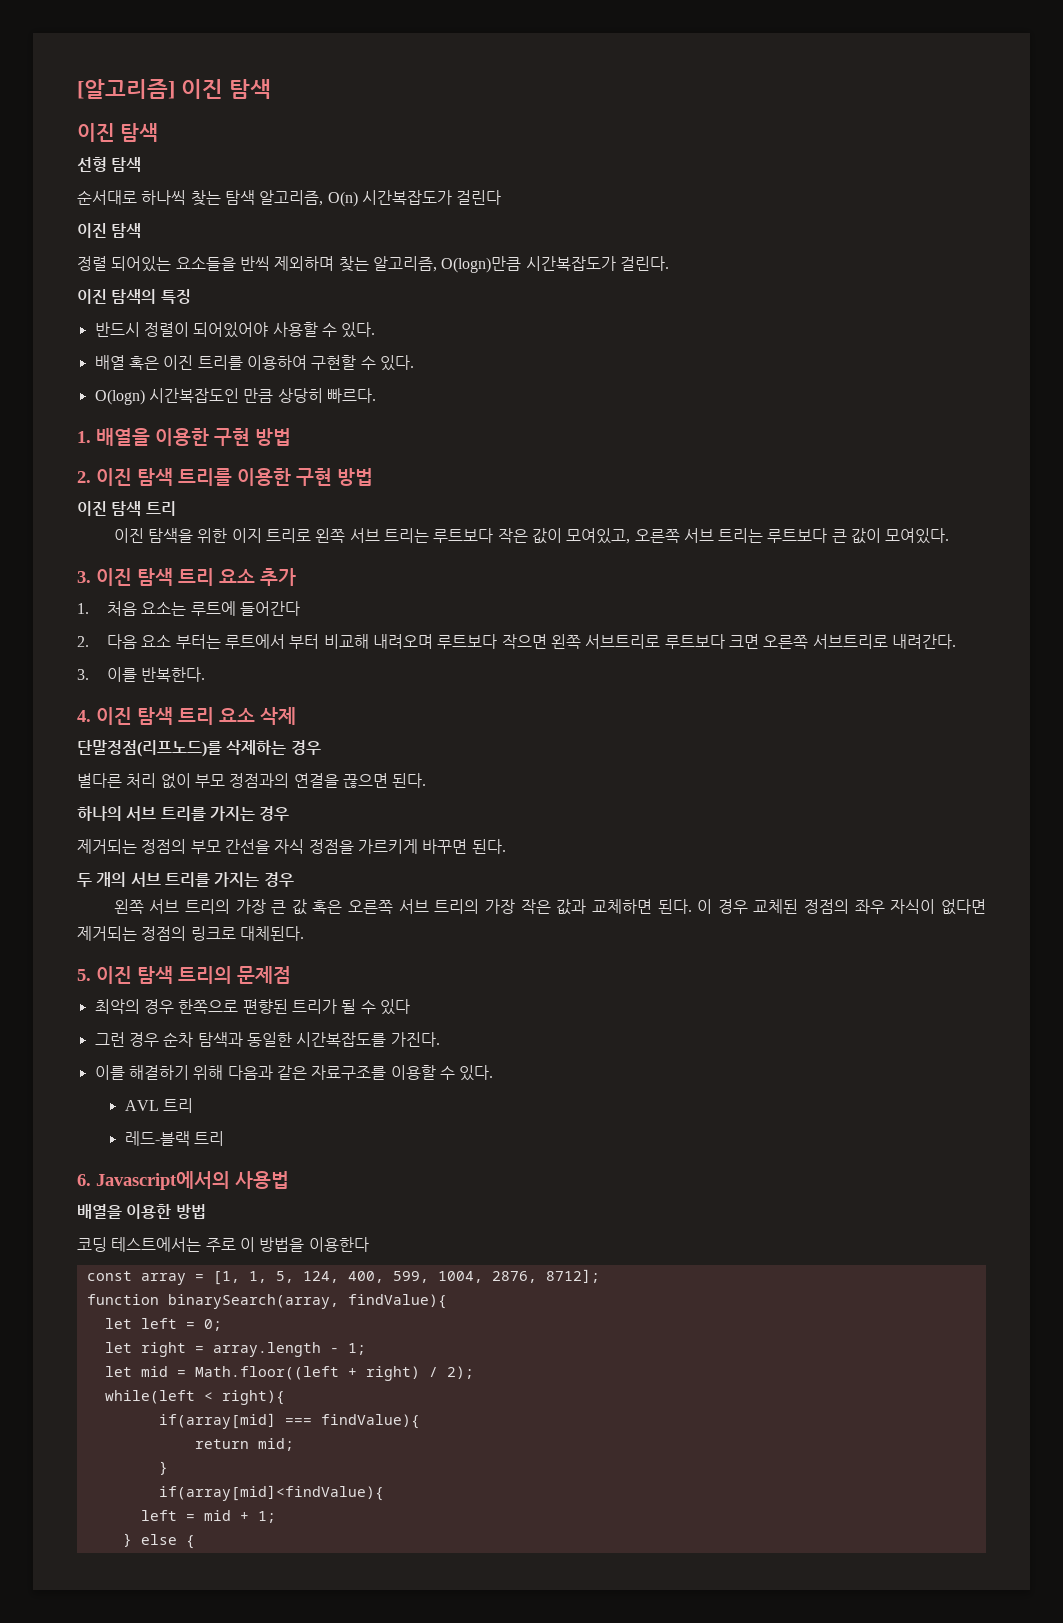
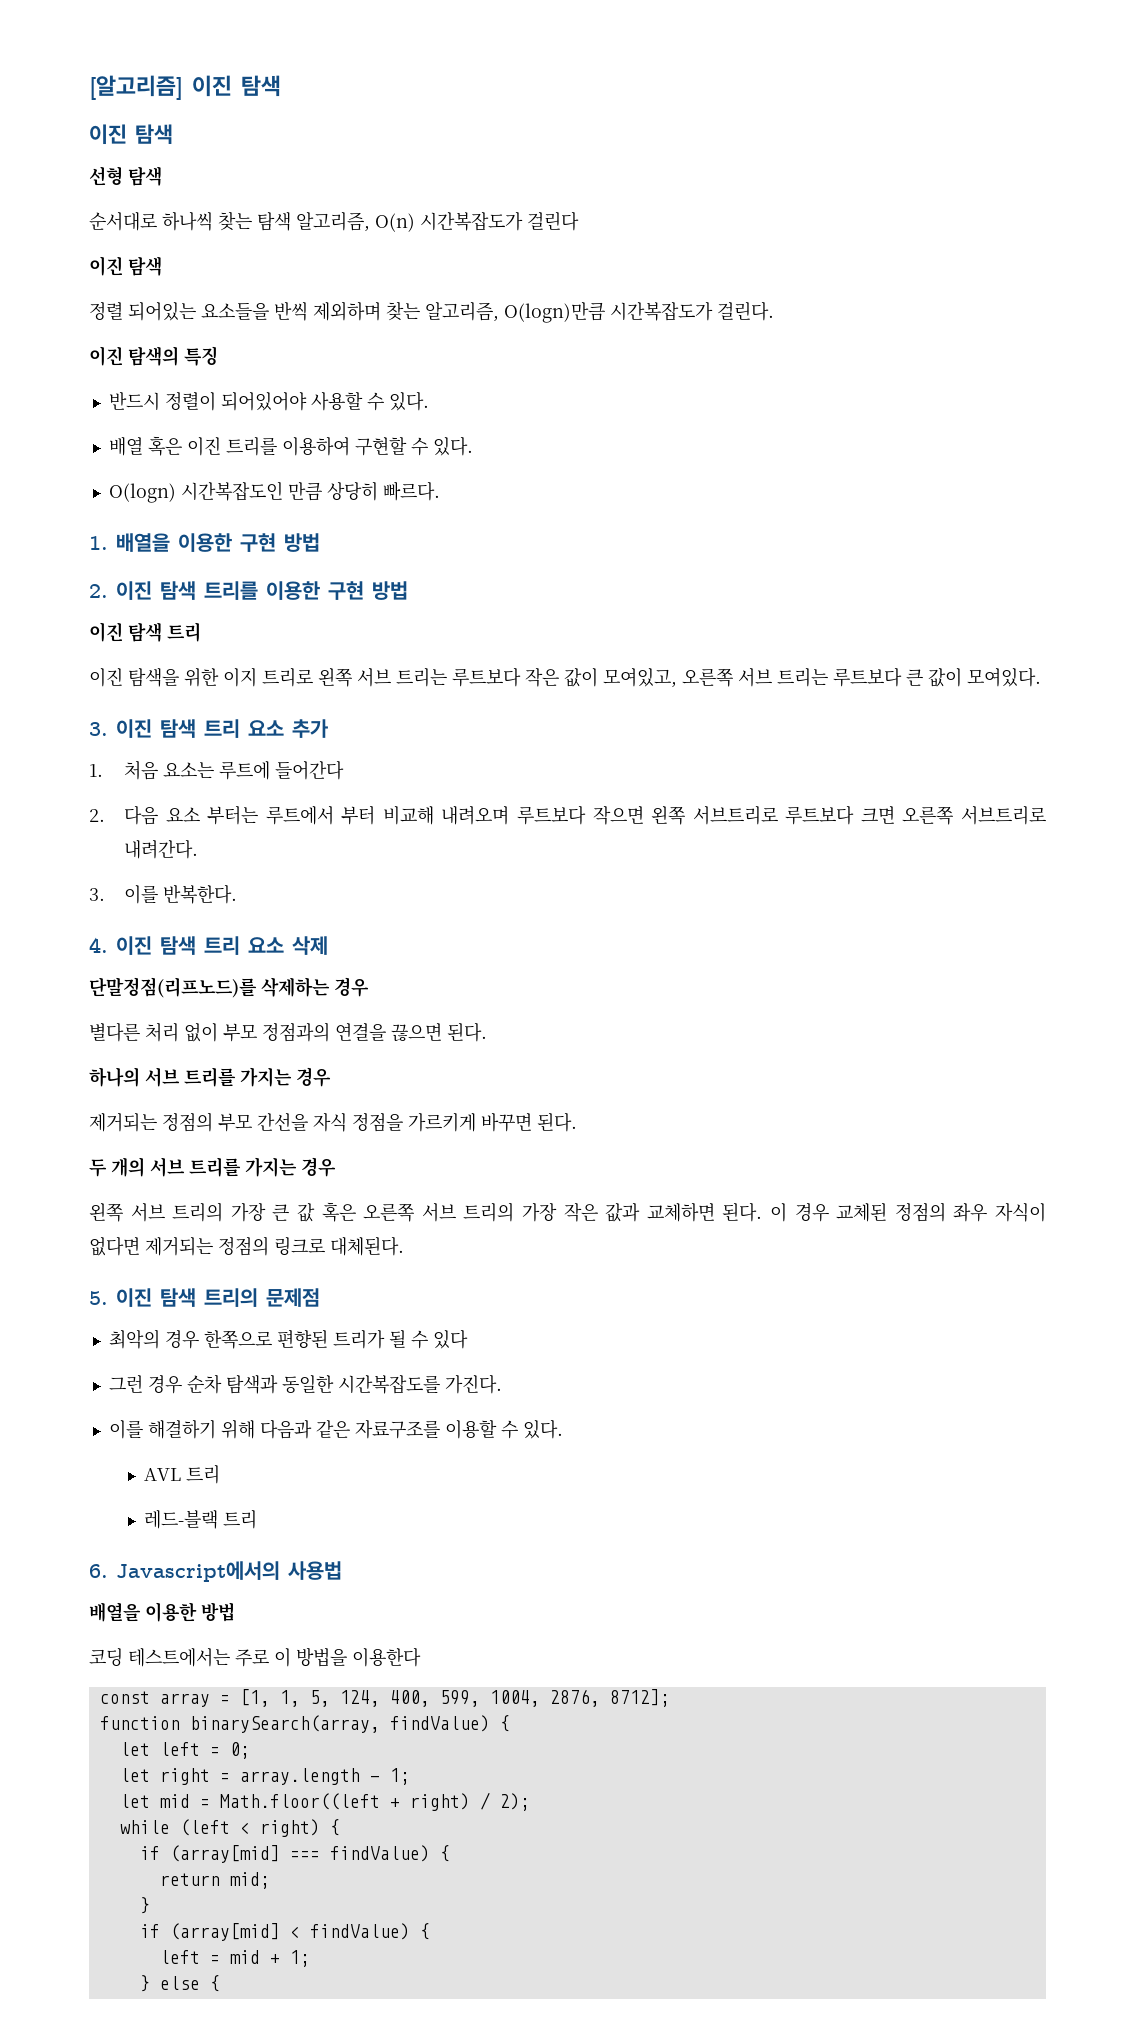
- function binarySearch(array, findValue){
+ function binarySearch(array, findValue) {
- while(left < right){
- if(array[mid] === findValue){
+ while (left < right) {
+ if (array[mid] === findValue) {
  return mid;
  }
- if(array[mid]<findValue){
+ if (array[mid] < findValue) {

